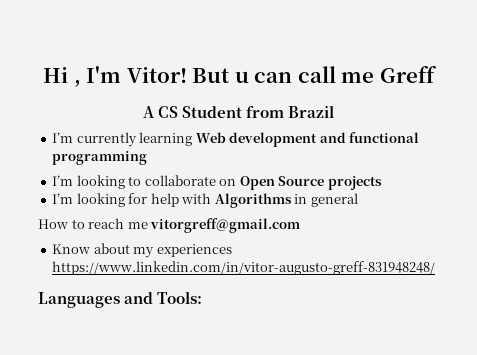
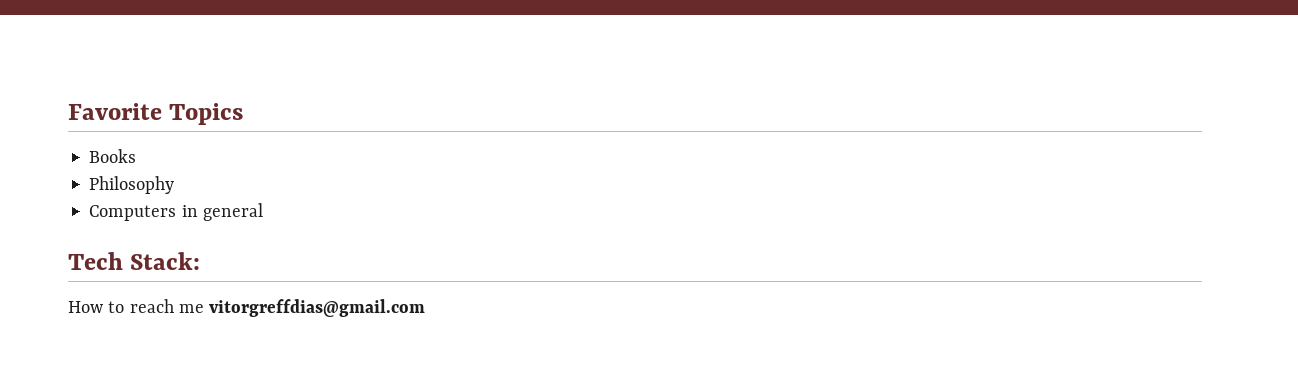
- Hi , I'm Vitor! But u can call me Greff
- A CS Student from Brazil
- I’m currently learning Web development and functional programming
- I’m looking to collaborate on Open Source projects
- I’m looking for help with Algorithms in general
+ Favorite Topics
+ Books
+ Philosophy
+ Computers in general
+ Tech Stack:
- How to reach me vitorgreff@gmail.com
- Know about my experiences https://www.linkedin.com/in/vitor-augusto-greff-831948248/
- Languages and Tools:
+ How to reach me vitorgreffdias@gmail.com

